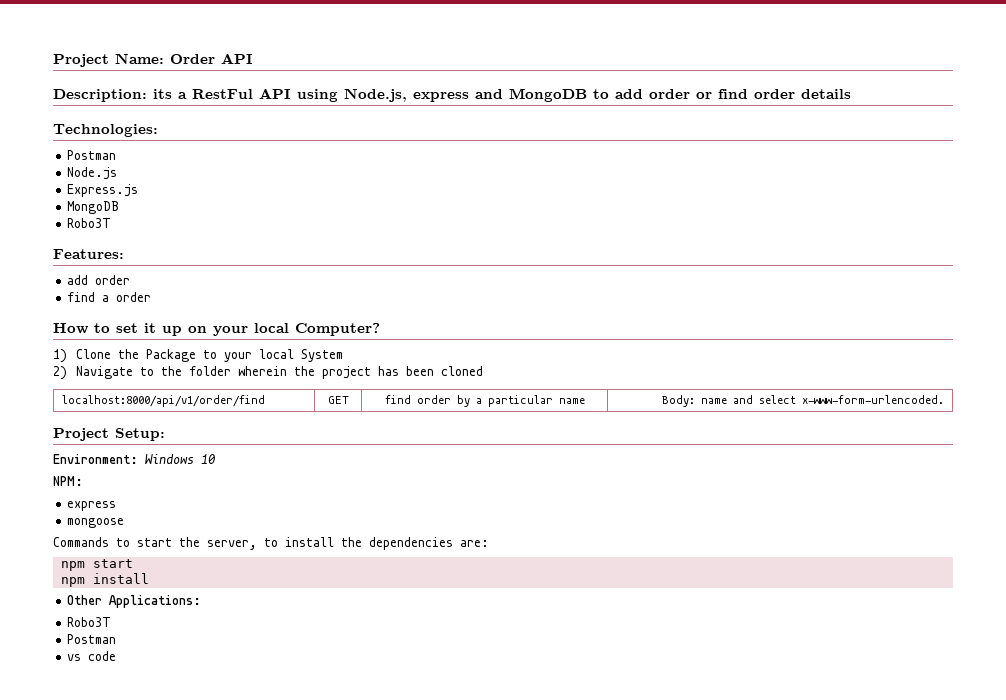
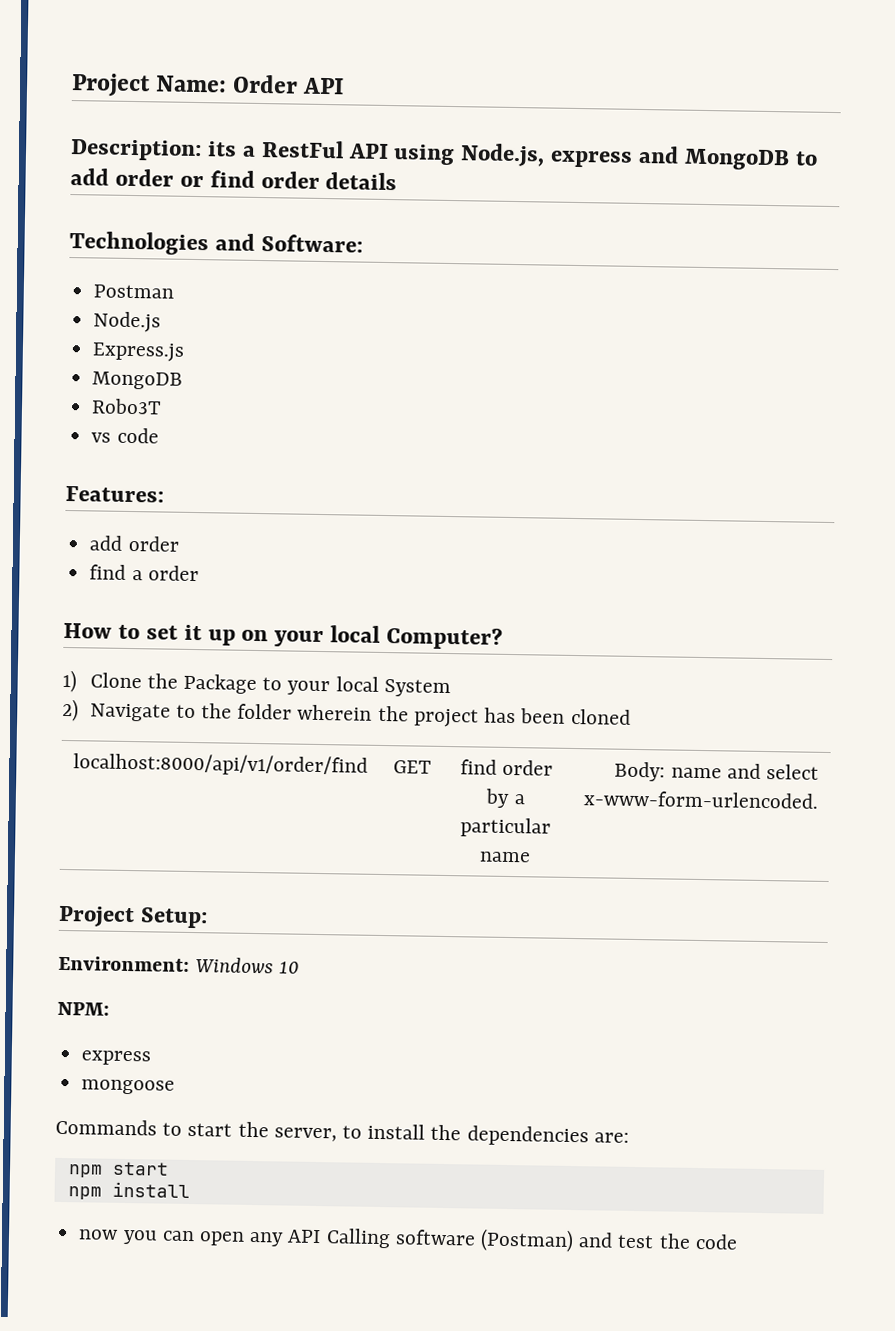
- Technologies:
+ Technologies and Software:
+ vs code
- Other Applications:
- Robo3T
- Postman
- vs code
+ now you can open any API Calling software (Postman) and test the code

